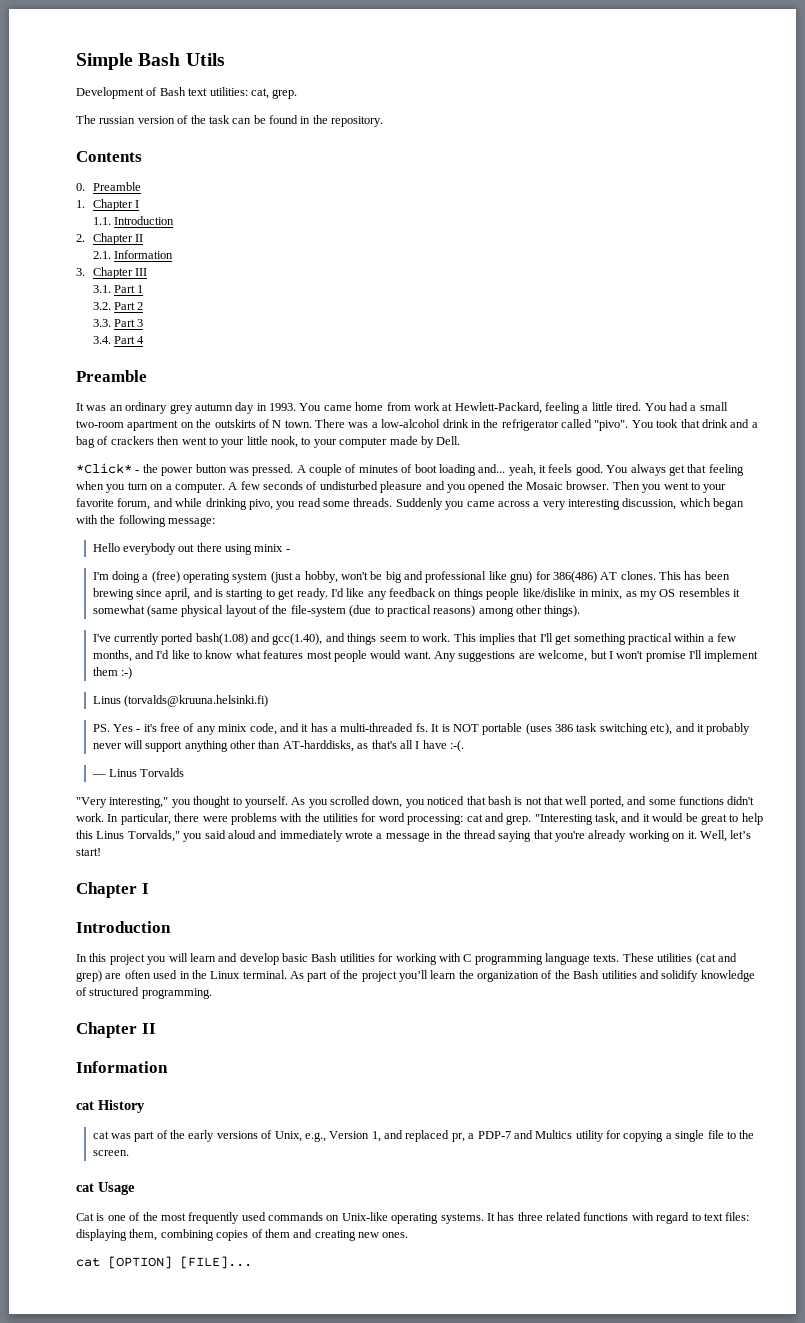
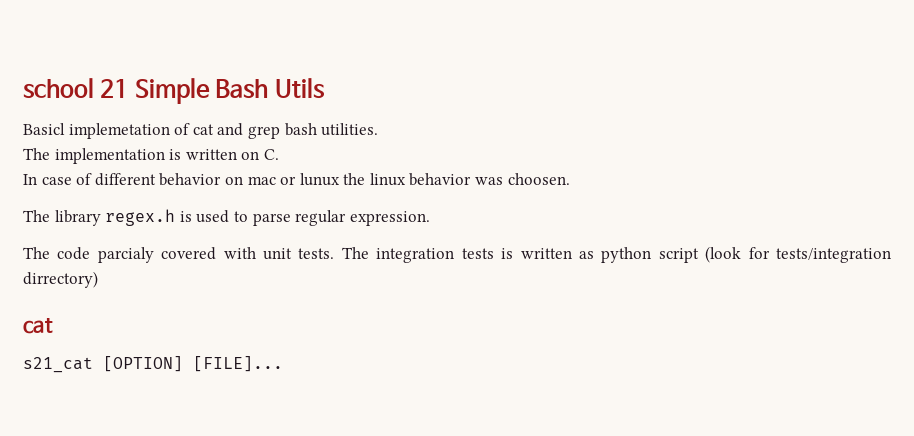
- Simple Bash Utils
+ school 21 Simple Bash Utils
- Development of Bash text utilities: cat, grep.
- The russian version of the task can be found in the repository.
- Contents
- 0. Preamble
- 1. Chapter I
- 1.1. Introduction
- 2. Chapter II
- 2.1. Information
- 3. Chapter III
- 3.1. Part 1
- 3.2. Part 2
- 3.3. Part 3
- 3.4. Part 4
- Preamble
- It was an ordinary grey autumn day in 1993. You came home from work at Hewlett-Packard, feeling a little tired. You had a small two-room apartment on the outskirts of N town. There was a low-alcohol drink in the refrigerator called "pivo". You took that drink and a bag of crackers then went to your little nook, to your computer made by Dell.
- *Click* - the power button was pressed. A couple of minutes of boot loading and... yeah, it feels good. You always get that feeling when you turn on a computer. A few seconds of undisturbed pleasure and you opened the Mosaic browser. Then you went to your favorite forum, and while drinking pivo, you read some threads. Suddenly you came across a very interesting discussion, which began with the following message:
- Hello everybody out there using minix -
- I'm doing a (free) operating system (just a hobby, won't be big and professional like gnu) for 386(486) AT clones. This has been brewing since april, and is starting to get ready. I'd like any feedback on things people like/dislike in minix, as my OS resembles it somewhat (same physical layout of the file-system (due to practical reasons) among other things).
- I've currently ported bash(1.08) and gcc(1.40), and things seem to work. This implies that I'll get something practical within a few months, and I'd like to know what features most people would want. Any suggestions are welcome, but I won't promise I'll implement them :-)
- Linus (torvalds@kruuna.helsinki.fi)
- PS. Yes - it's free of any minix code, and it has a multi-threaded fs. It is NOT portable (uses 386 task switching etc), and it probably never will support anything other than AT-harddisks, as that's all I have :-(.
- — Linus Torvalds
- "Very interesting," you thought to yourself. As you scrolled down, you noticed that bash is not that well ported, and some functions didn't work. In particular, there were problems with the utilities for word processing: cat and grep. "Interesting task, and it would be great to help this Linus Torvalds," you said aloud and immediately wrote a message in the thread saying that you're already working on it. Well, let’s start!
- Chapter I
- Introduction
- In this project you will learn and develop basic Bash utilities for working with C programming language texts. These utilities (cat and grep) are often used in the Linux terminal. As part of the project you’ll learn the organization of the Bash utilities and solidify knowledge of structured programming.
- Chapter II
- Information
- cat History
- cat was part of the early versions of Unix, e.g., Version 1, and replaced pr, a PDP-7 and Multics utility for copying a single file to the screen.
- cat Usage
- Cat is one of the most frequently used commands on Unix-like operating systems. It has three related functions with regard to text files: displaying them, combining copies of them and creating new ones.
- cat [OPTION] [FILE]...
+ Basicl implemetation of cat and grep bash utilities.
+ The implementation is written on C.
+ In case of different behavior on mac or lunux the linux behavior was choosen.
+ The library regex.h is used to parse regular expression.
+ The code parcialy covered with unit tests. The integration tests is written as python script (look for tests/integration dirrectory)
+ cat
+ s21_cat [OPTION] [FILE]...

